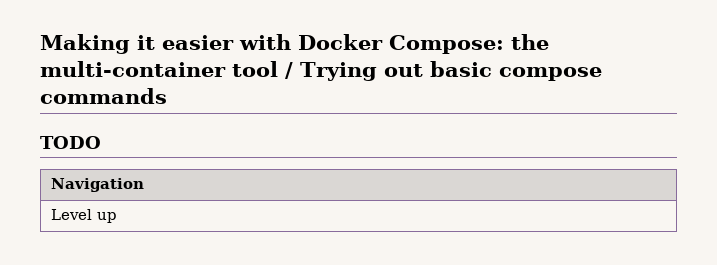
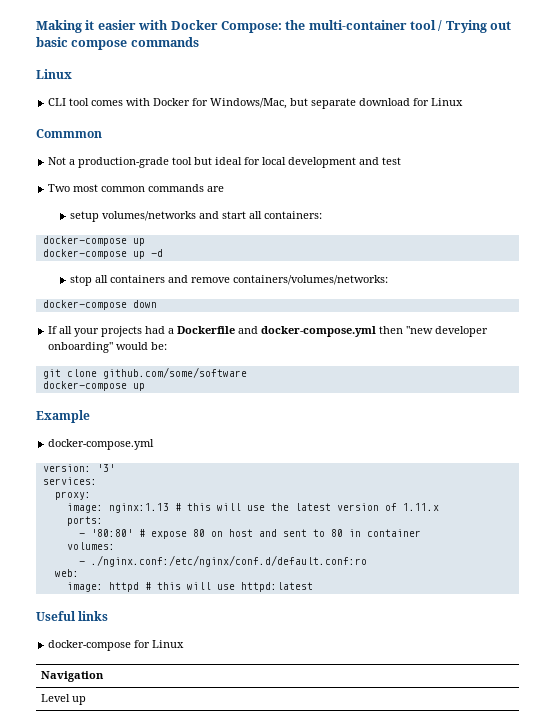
  Making it easier with Docker Compose: the multi-container tool / Trying out basic compose commands
- TODO
+ Linux
+ CLI tool comes with Docker for Windows/Mac, but separate download for Linux
+ Commmon
+ Not a production-grade tool but ideal for local development and test
+ Two most common commands are
+ setup volumes/networks and start all containers:
+ docker-compose up
+ docker-compose up -d
+ stop all containers and remove containers/volumes/networks:
+ docker-compose down
+ If all your projects had a Dockerfile and docker-compose.yml then "new developer onboarding" would be:
+ git clone github.com/some/software
+ docker-compose up
+ Example
+ docker-compose.yml
+ version: '3'
+ services:
+ proxy:
+ image: nginx:1.13 # this will use the latest version of 1.11.x
+ ports:
+ - '80:80' # expose 80 on host and sent to 80 in container
+ volumes:
+ - ./nginx.conf:/etc/nginx/conf.d/default.conf:ro
+ web:
+ image: httpd # this will use httpd:latest
+ Useful links
+ docker-compose for Linux

